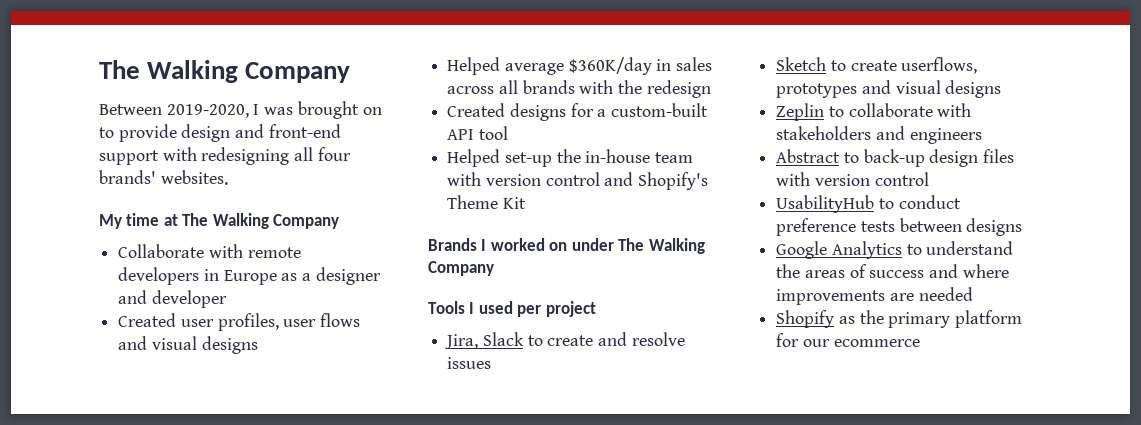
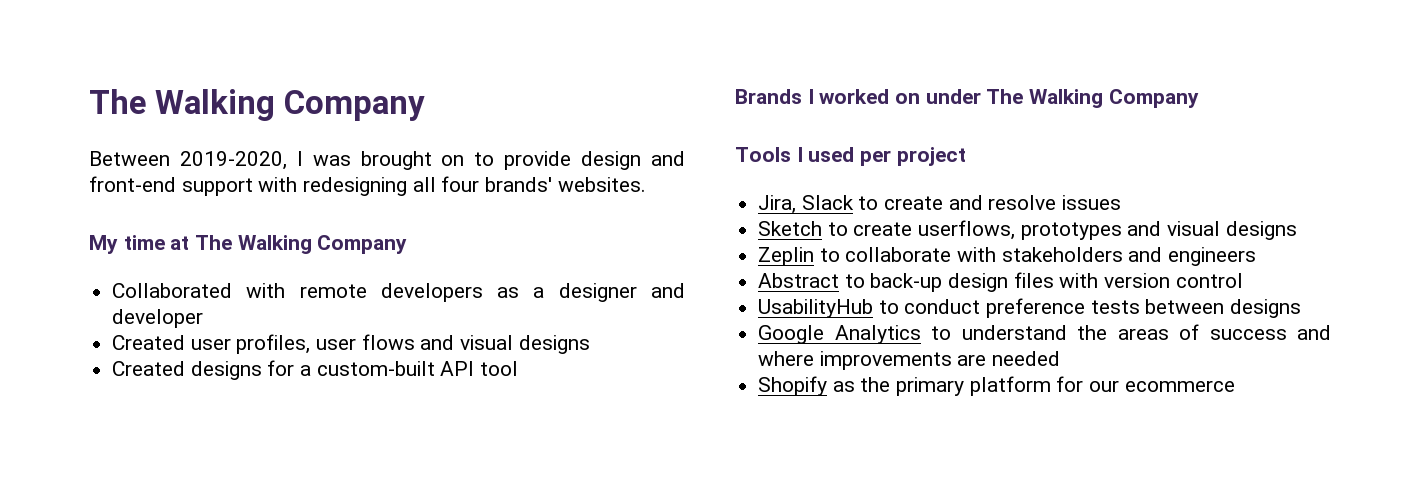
- Collaborate with remote developers in Europe as a designer and developer
+ Collaborated with remote developers as a designer and developer
- Helped average $360K/day in sales across all brands with the redesign
- Helped set-up the in-house team with version control and Shopify's Theme Kit

